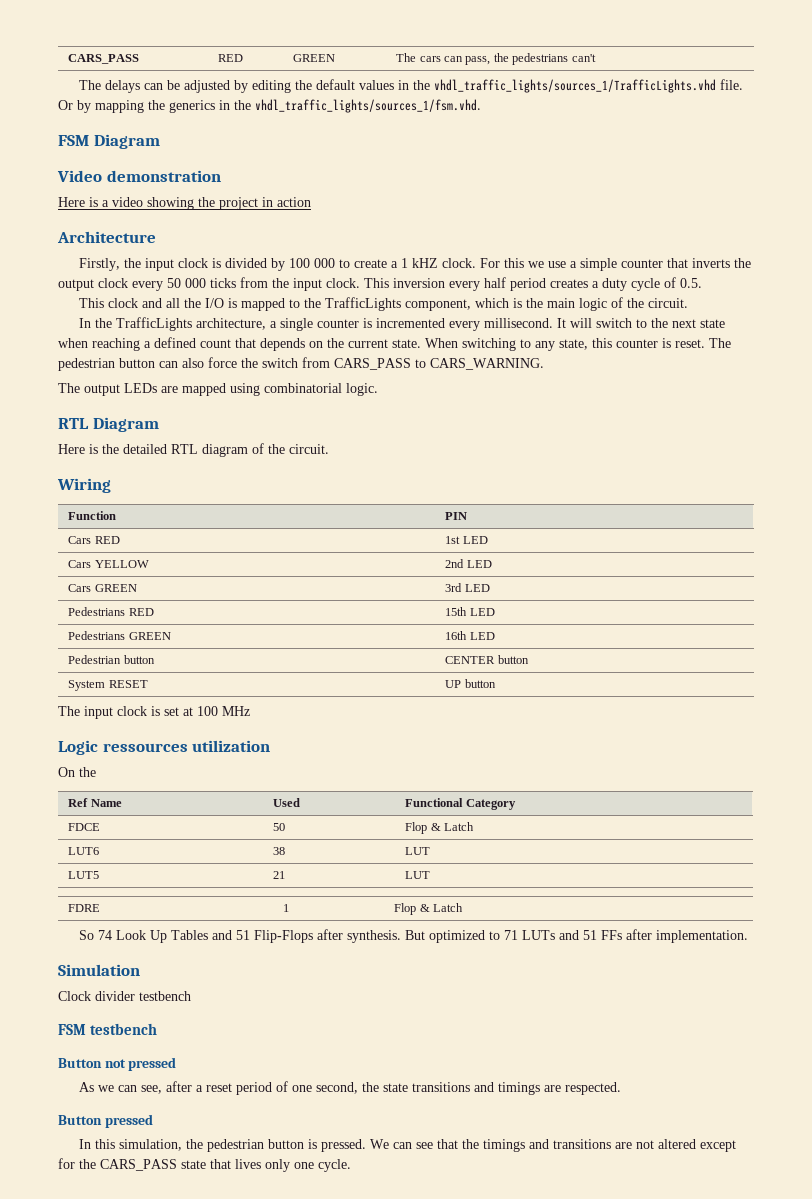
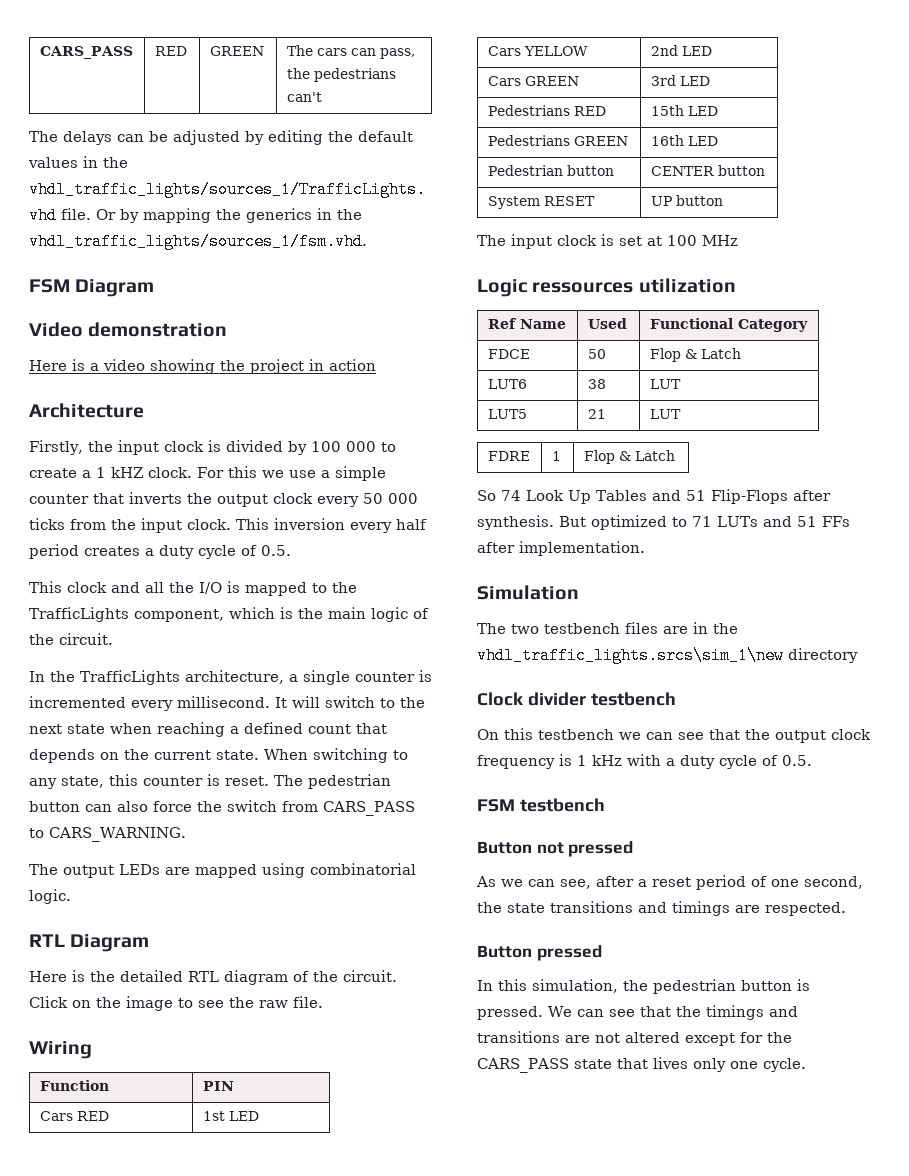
+ Click on the image to see the raw file.
- On the
+ The two testbench files are in the vhdl_traffic_lights.srcs\sim_1\new directory
  Clock divider testbench
+ On this testbench we can see that the output clock frequency is 1 kHz with a duty cycle of 0.5.

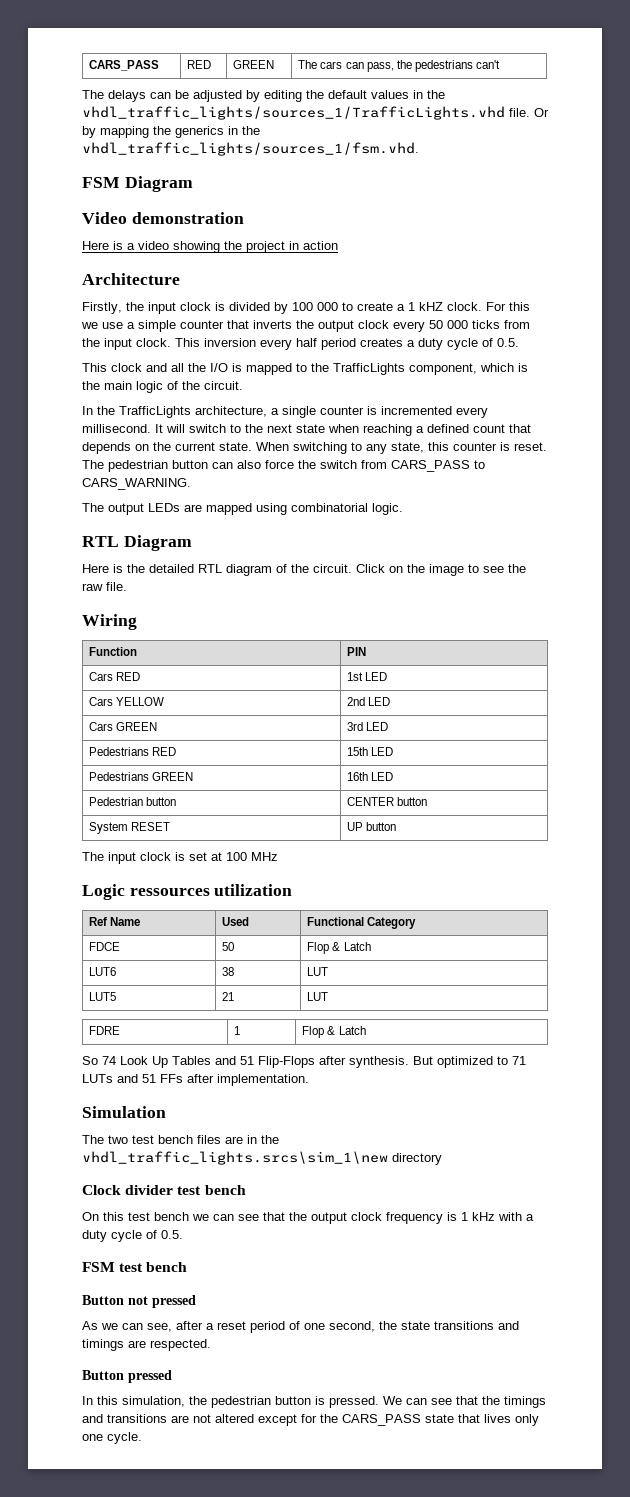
- The two testbench files are in the vhdl_traffic_lights.srcs\sim_1\new directory
+ The two test bench files are in the vhdl_traffic_lights.srcs\sim_1\new directory
- Clock divider testbench
+ Clock divider test bench
- On this testbench we can see that the output clock frequency is 1 kHz with a duty cycle of 0.5.
+ On this test bench we can see that the output clock frequency is 1 kHz with a duty cycle of 0.5.
- FSM testbench
+ FSM test bench

